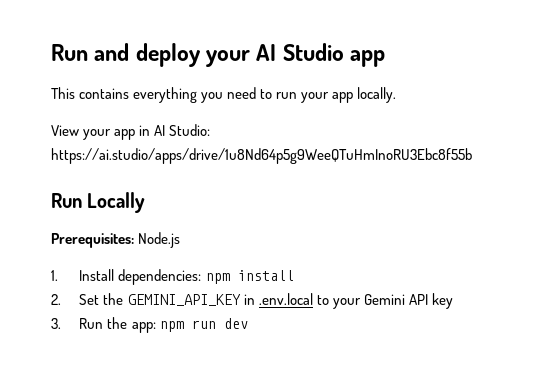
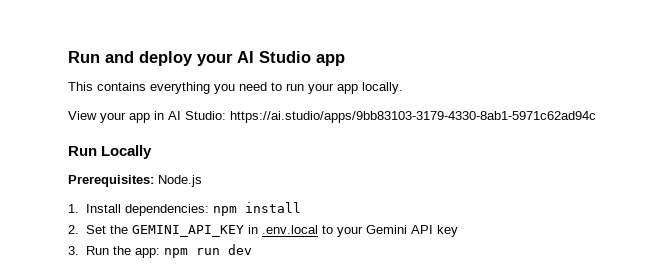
- View your app in AI Studio: https://ai.studio/apps/drive/1u8Nd64p5g9WeeQTuHmInoRU3Ebc8f55b
+ View your app in AI Studio: https://ai.studio/apps/9bb83103-3179-4330-8ab1-5971c62ad94c

